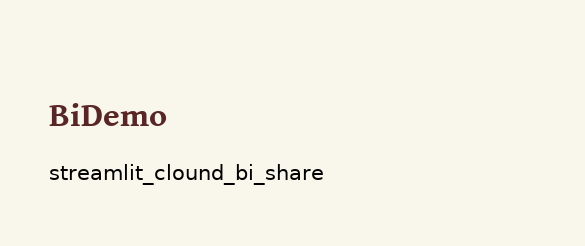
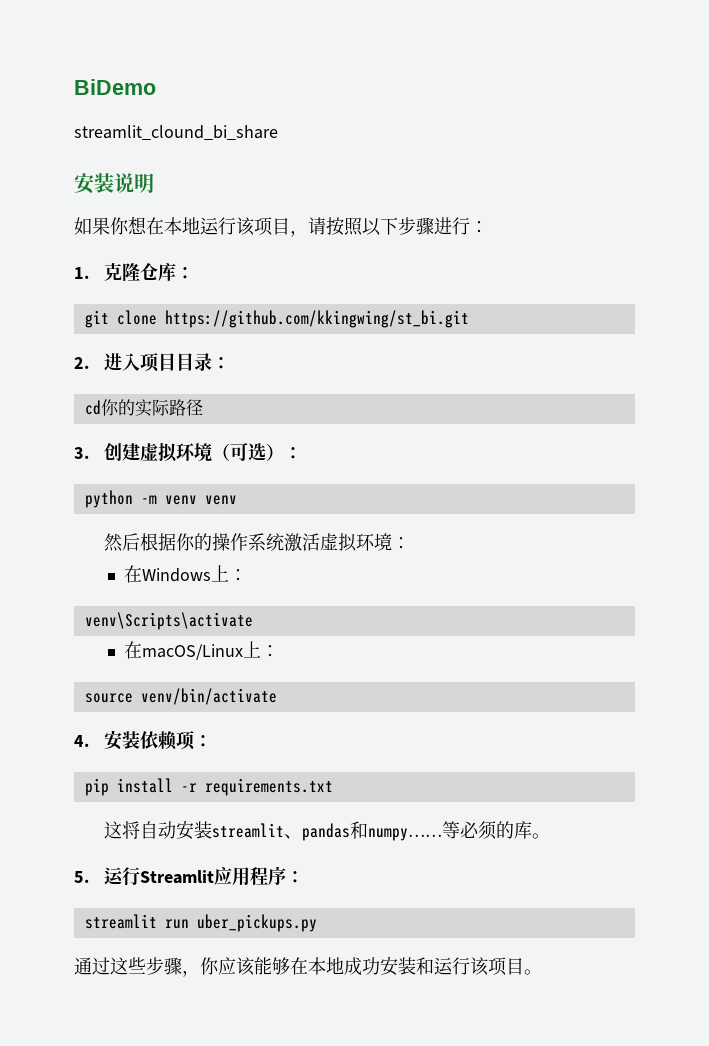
+ 安装说明
+ 如果你想在本地运行该项目，请按照以下步骤进行：
+ 1.克隆仓库：
+ git clone https://github.com/kkingwing/st_bi.git
+ 2.进入项目目录：
+ cd你的实际路径
+ 3.创建虚拟环境（可选）：
+ python -m venv venv
+ 然后根据你的操作系统激活虚拟环境：
+ 在Windows上：
+ venv\Scripts\activate
+ 在macOS/Linux上：
+ source venv/bin/activate
+ 4.安装依赖项：
+ pip install -r requirements.txt
+ 这将自动安装streamlit、pandas和numpy……等必须的库。
+ 5.运行Streamlit应用程序：
+ streamlit run uber_pickups.py
+ 通过这些步骤，你应该能够在本地成功安装和运行该项目。

